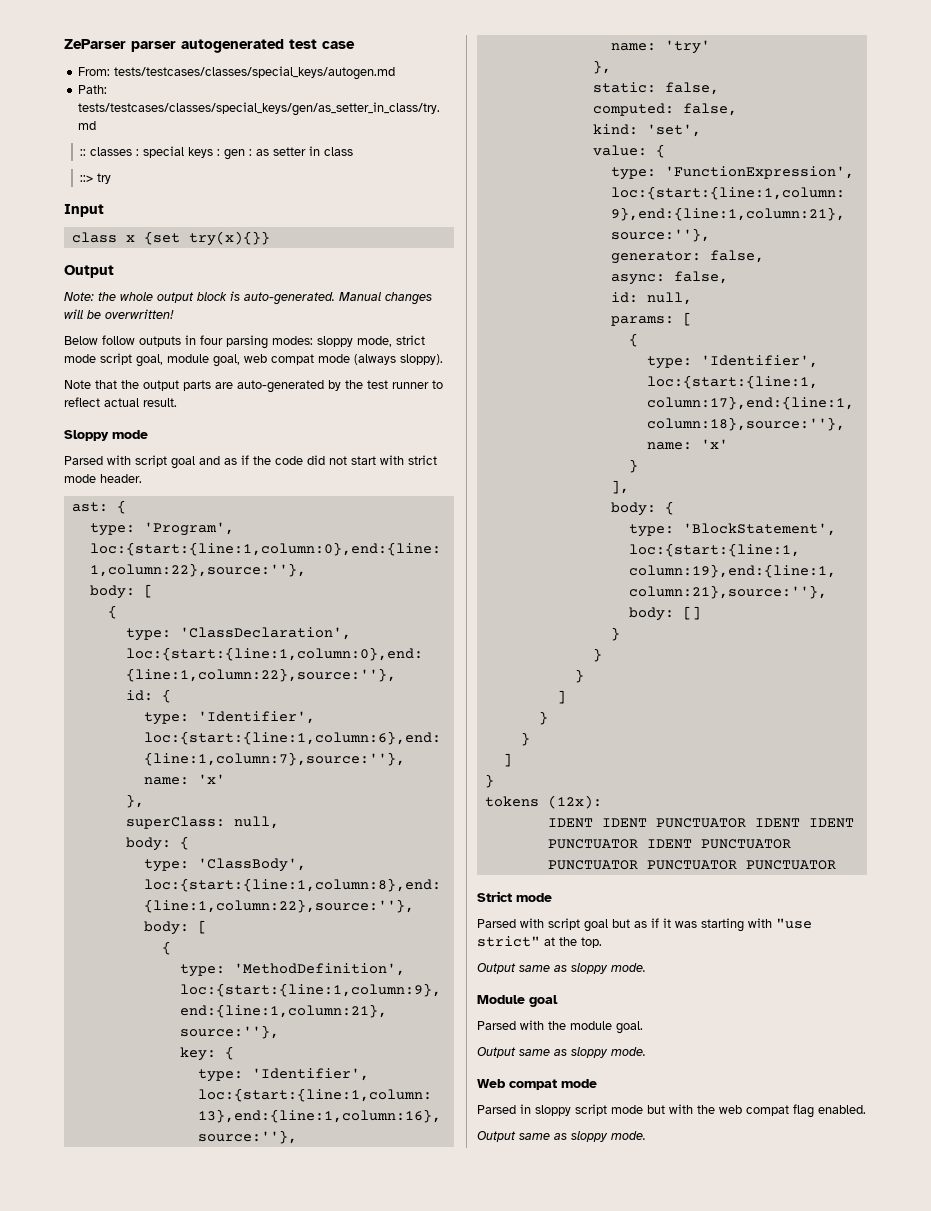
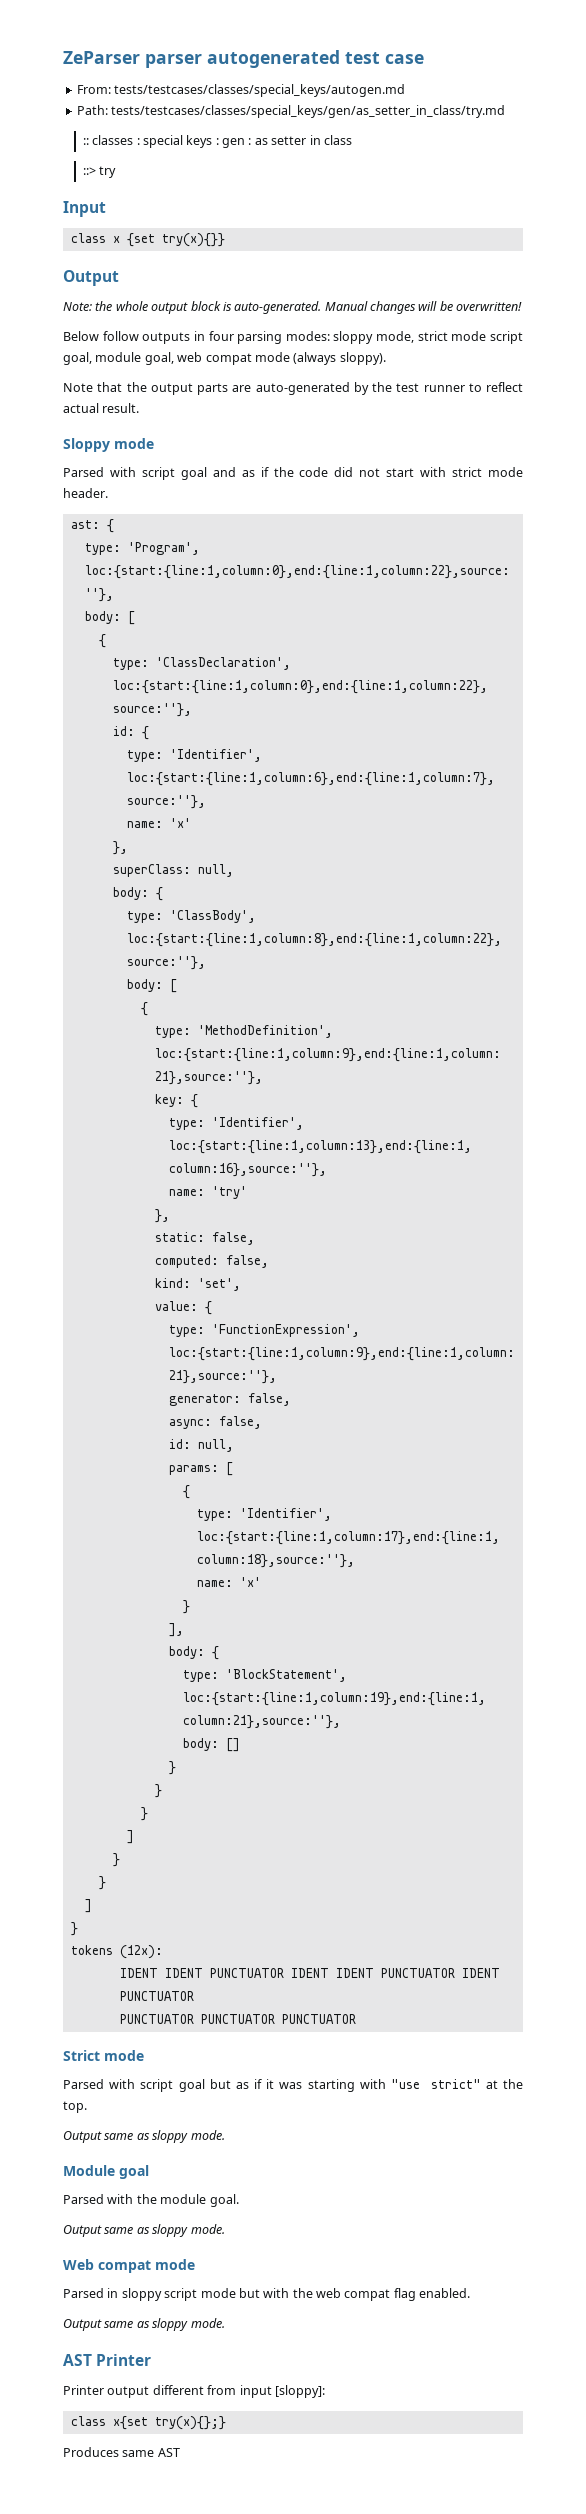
+ AST Printer
+ Printer output different from input [sloppy]:
+ class x{set try(x){};}
+ Produces same AST

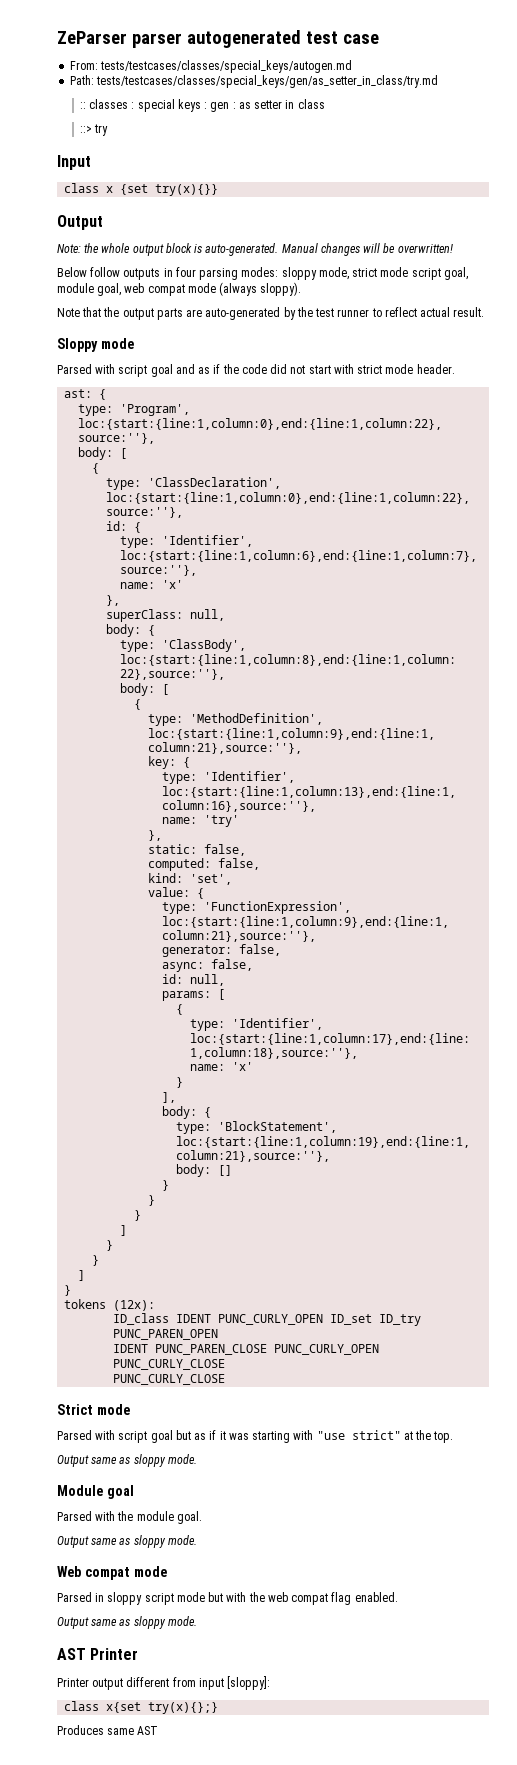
- IDENT IDENT PUNCTUATOR IDENT IDENT PUNCTUATOR IDENT PUNCTUATOR
- PUNCTUATOR PUNCTUATOR PUNCTUATOR
+ ID_class IDENT PUNC_CURLY_OPEN ID_set ID_try PUNC_PAREN_OPEN
+ IDENT PUNC_PAREN_CLOSE PUNC_CURLY_OPEN PUNC_CURLY_CLOSE
+ PUNC_CURLY_CLOSE

